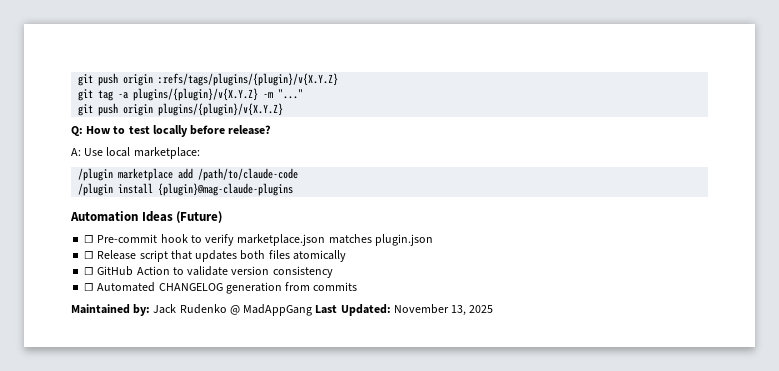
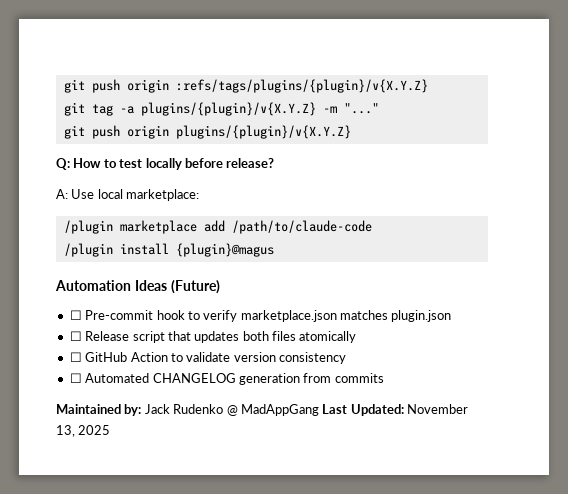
- /plugin install {plugin}@mag-claude-plugins
+ /plugin install {plugin}@magus

